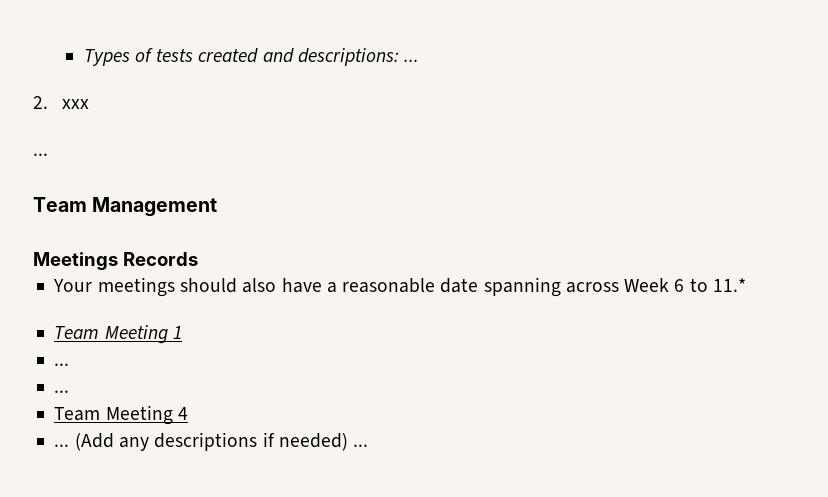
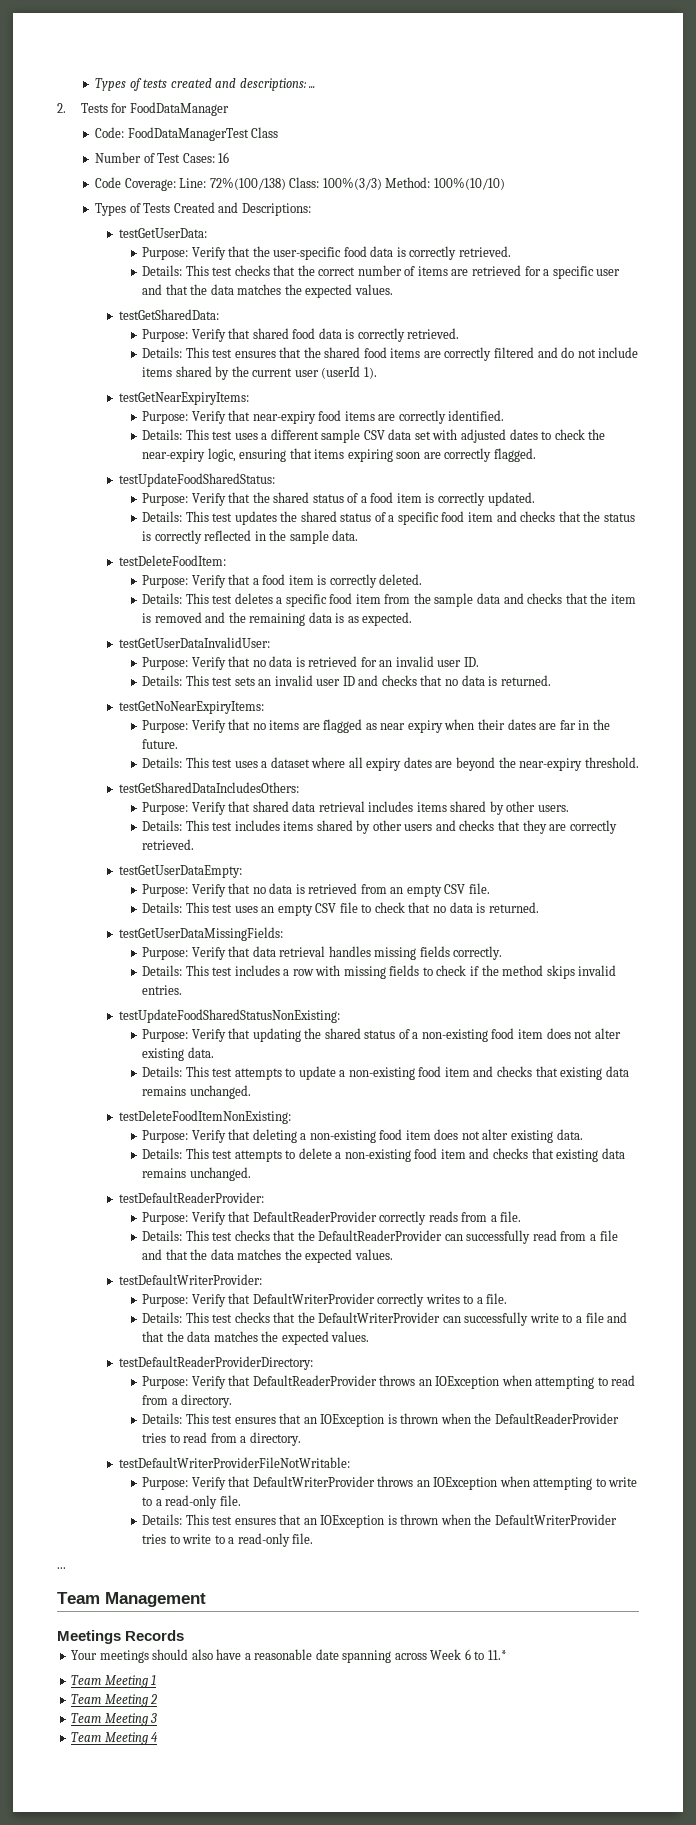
- 2. xxx
+ 2. Tests for FoodDataManager
+ Code: FoodDataManagerTest Class
+ Number of Test Cases: 16
+ Code Coverage: Line: 72%(100/138) Class: 100%(3/3) Method: 100%(10/10)
+ Types of Tests Created and Descriptions:
+ testGetUserData:
+ Purpose: Verify that the user-specific food data is correctly retrieved.
+ Details: This test checks that the correct number of items are retrieved for a specific user and that the data matches the expected values.
+ testGetSharedData:
+ Purpose: Verify that shared food data is correctly retrieved.
+ Details: This test ensures that the shared food items are correctly filtered and do not include items shared by the current user (userId 1).
+ testGetNearExpiryItems:
+ Purpose: Verify that near-expiry food items are correctly identified.
+ Details: This test uses a different sample CSV data set with adjusted dates to check the near-expiry logic, ensuring that items expiring soon are correctly flagged.
+ testUpdateFoodSharedStatus:
+ Purpose: Verify that the shared status of a food item is correctly updated.
+ Details: This test updates the shared status of a specific food item and checks that the status is correctly reflected in the sample data.
+ testDeleteFoodItem:
+ Purpose: Verify that a food item is correctly deleted.
+ Details: This test deletes a specific food item from the sample data and checks that the item is removed and the remaining data is as expected.
+ testGetUserDataInvalidUser:
+ Purpose: Verify that no data is retrieved for an invalid user ID.
+ Details: This test sets an invalid user ID and checks that no data is returned.
+ testGetNoNearExpiryItems:
+ Purpose: Verify that no items are flagged as near expiry when their dates are far in the future.
+ Details: This test uses a dataset where all expiry dates are beyond the near-expiry threshold.
+ testGetSharedDataIncludesOthers:
+ Purpose: Verify that shared data retrieval includes items shared by other users.
+ Details: This test includes items shared by other users and checks that they are correctly retrieved.
+ testGetUserDataEmpty:
+ Purpose: Verify that no data is retrieved from an empty CSV file.
+ Details: This test uses an empty CSV file to check that no data is returned.
+ testGetUserDataMissingFields:
+ Purpose: Verify that data retrieval handles missing fields correctly.
+ Details: This test includes a row with missing fields to check if the method skips invalid entries.
+ testUpdateFoodSharedStatusNonExisting:
+ Purpose: Verify that updating the shared status of a non-existing food item does not alter existing data.
+ Details: This test attempts to update a non-existing food item and checks that existing data remains unchanged.
+ testDeleteFoodItemNonExisting:
+ Purpose: Verify that deleting a non-existing food item does not alter existing data.
+ Details: This test attempts to delete a non-existing food item and checks that existing data remains unchanged.
+ testDefaultReaderProvider:
+ Purpose: Verify that DefaultReaderProvider correctly reads from a file.
+ Details: This test checks that the DefaultReaderProvider can successfully read from a file and that the data matches the expected values.
+ testDefaultWriterProvider:
+ Purpose: Verify that DefaultWriterProvider correctly writes to a file.
+ Details: This test checks that the DefaultWriterProvider can successfully write to a file and that the data matches the expected values.
+ testDefaultReaderProviderDirectory:
+ Purpose: Verify that DefaultReaderProvider throws an IOException when attempting to read from a directory.
+ Details: This test ensures that an IOException is thrown when the DefaultReaderProvider tries to read from a directory.
+ testDefaultWriterProviderFileNotWritable:
+ Purpose: Verify that DefaultWriterProvider throws an IOException when attempting to write to a read-only file.
+ Details: This test ensures that an IOException is thrown when the DefaultWriterProvider tries to write to a read-only file.
  Team Meeting 1
- ...
- ...
+ Team Meeting 2
+ Team Meeting 3
  Team Meeting 4
- ... (Add any descriptions if needed) ...

